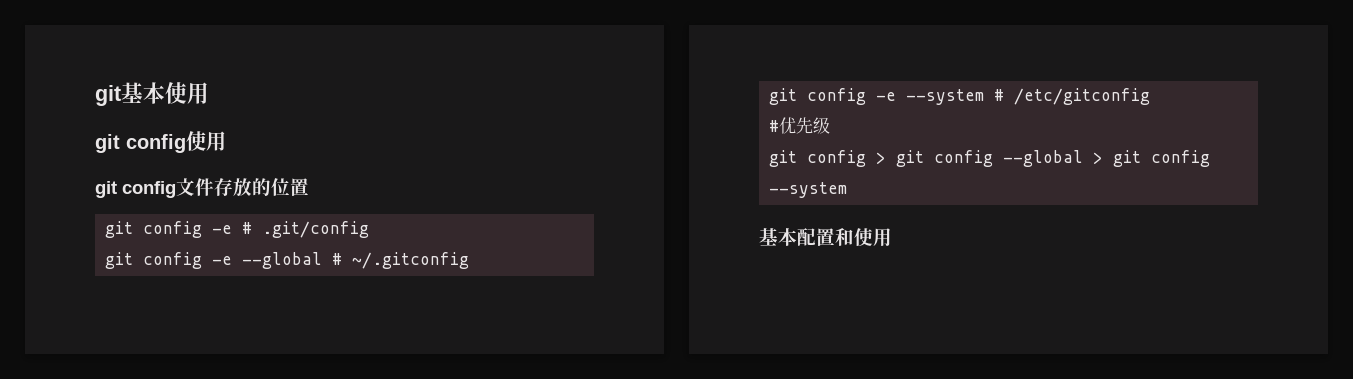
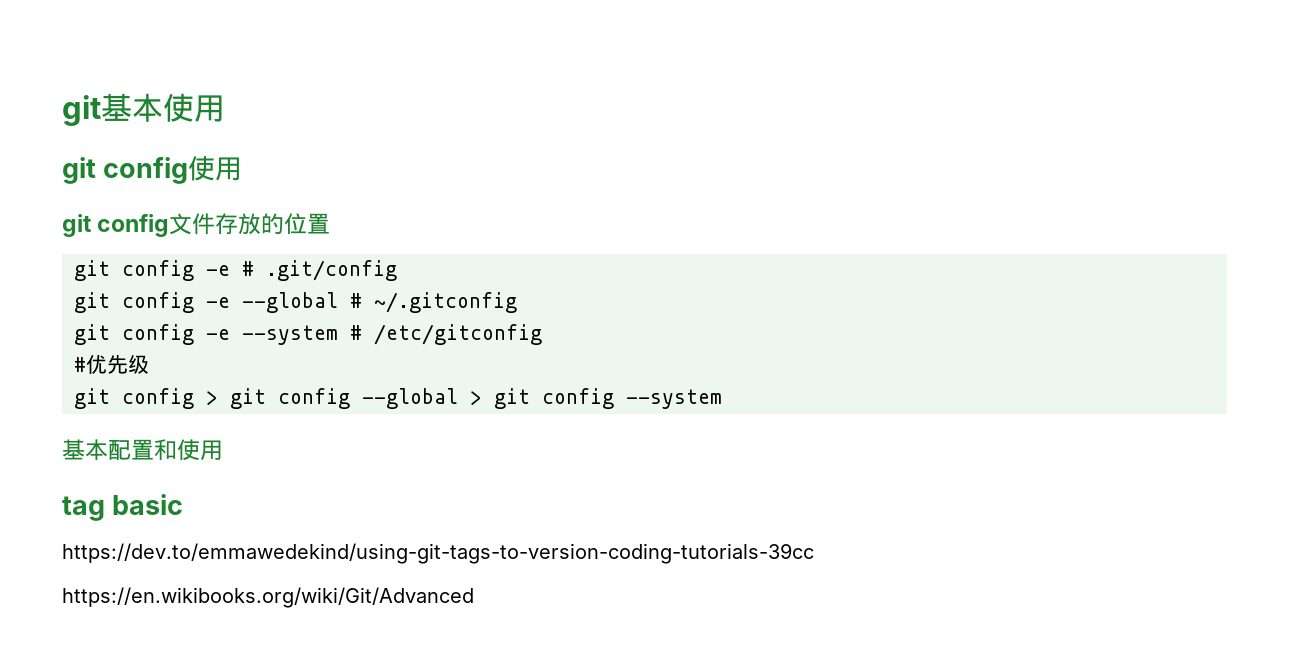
+ tag basic
+ https://dev.to/emmawedekind/using-git-tags-to-version-coding-tutorials-39cc
+ https://en.wikibooks.org/wiki/Git/Advanced

